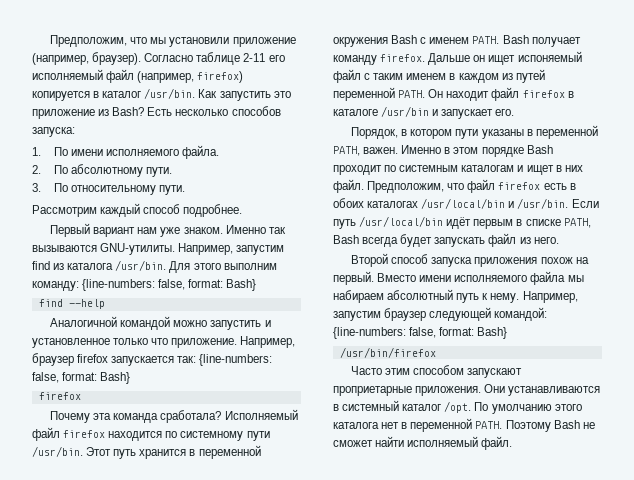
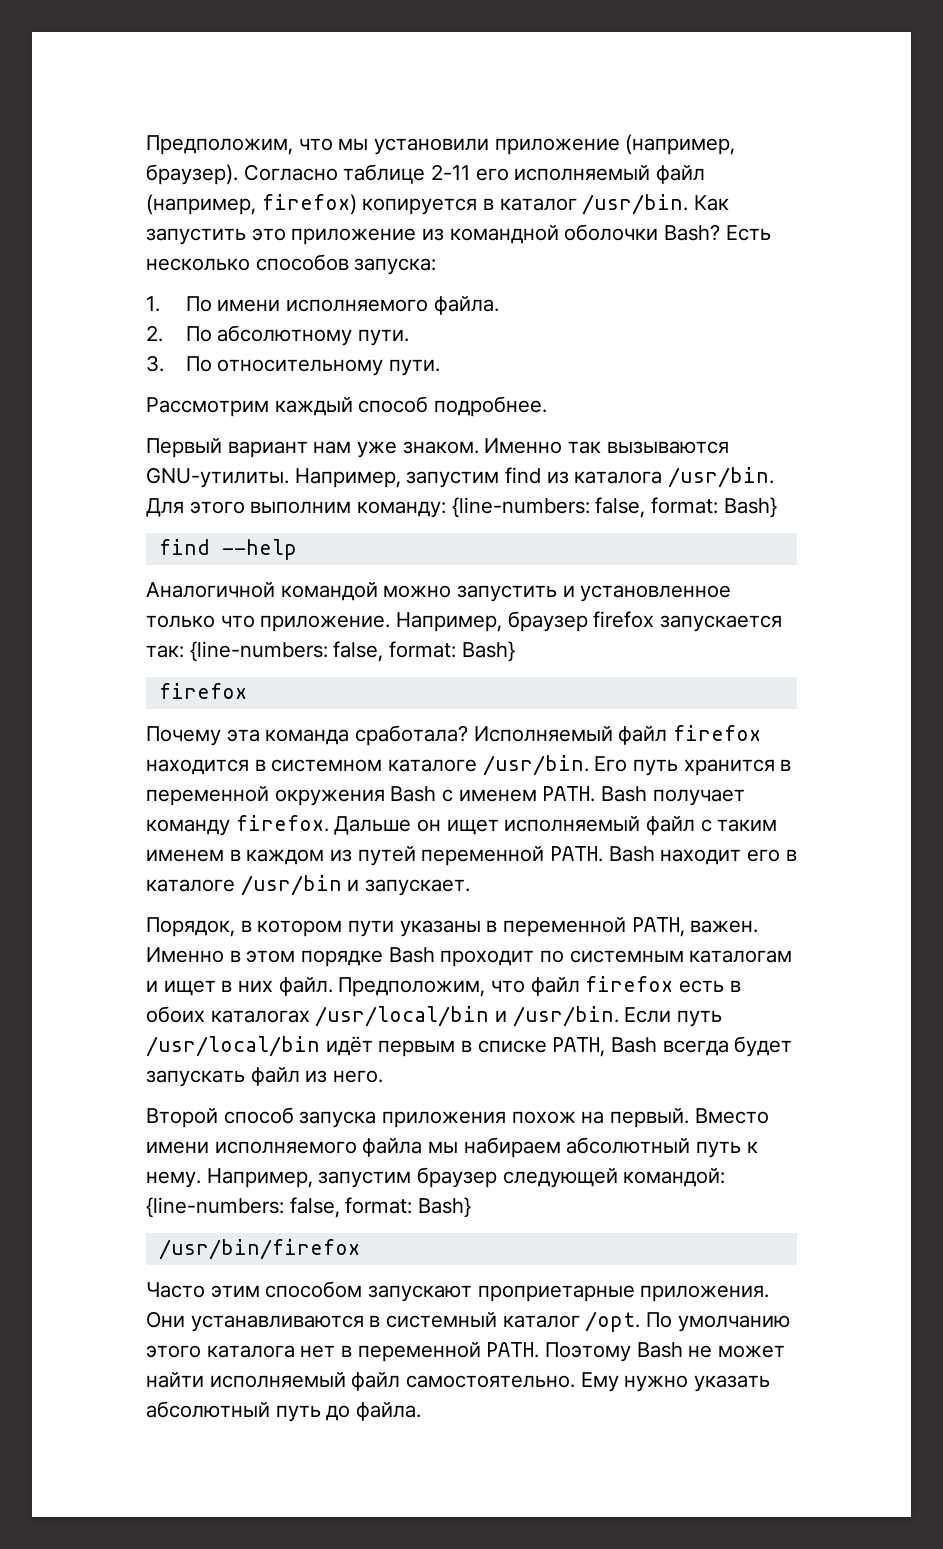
- Как запустить это приложение из Bash?
+ Как запустить это приложение из командной оболочки Bash?
- Исполняемый файл firefox находится по системному пути /usr/bin. Этот путь хранится в переменной окружения Bash с именем PATH.
+ Исполняемый файл firefox находится в системном каталоге /usr/bin. Его путь хранится в переменной окружения Bash с именем PATH.
- Дальше он ищет испоняемый файл с таким именем в каждом из путей переменной PATH.
+ Дальше он ищет исполняемый файл с таким именем в каждом из путей переменной PATH.
- Он находит файл firefox в каталоге /usr/bin и запускает его.
+ Bash находит его в каталоге /usr/bin и запускает.
- Поэтому Bash не сможет найти исполняемый файл.
+ Поэтому Bash не может найти исполняемый файл самостоятельно. Ему нужно указать абсолютный путь до файла.

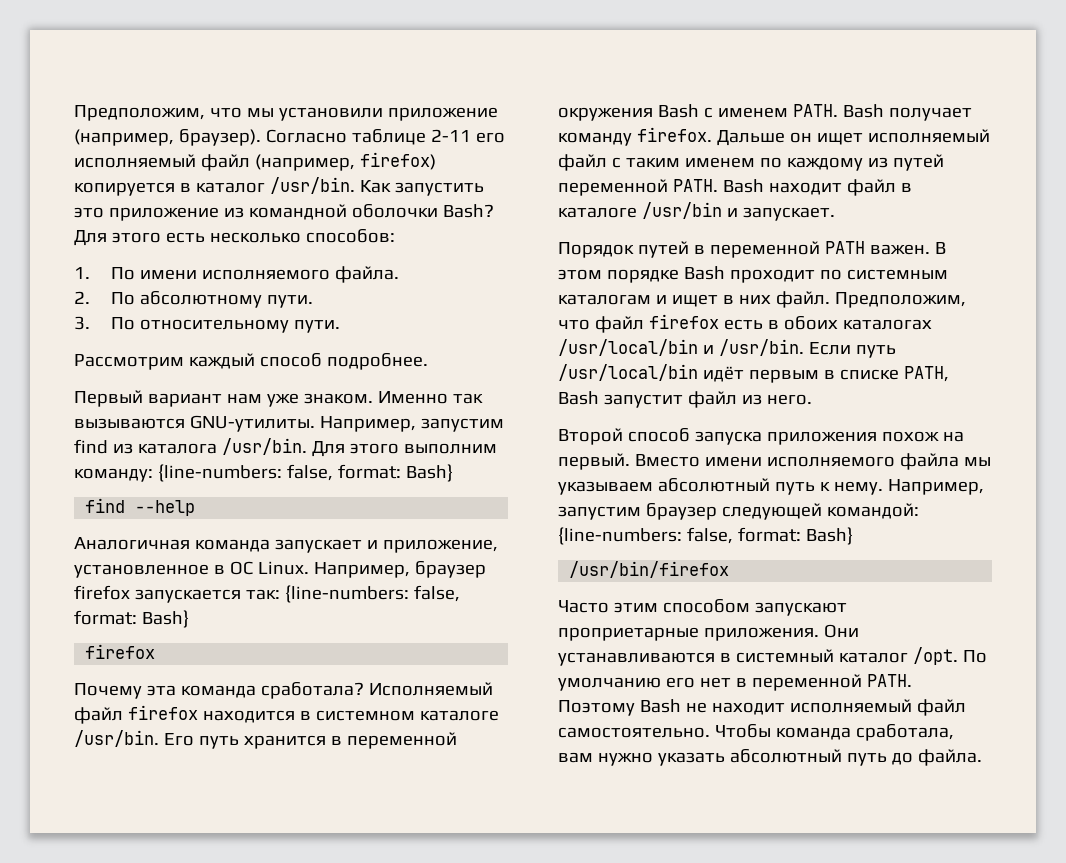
- Есть несколько способов запуска:
+ Для этого есть несколько способов:
- Аналогичной командой можно запустить и установленное только что приложение.
+ Аналогичная команда запускает и приложение, установленное в ОС Linux.
- Дальше он ищет исполняемый файл с таким именем в каждом из путей переменной PATH.
+ Дальше он ищет исполняемый файл с таким именем по каждому из путей переменной PATH.
- Bash находит его в каталоге /usr/bin и запускает.
+ Bash находит файл в каталоге /usr/bin и запускает.
- Порядок, в котором пути указаны в переменной PATH, важен. Именно в этом порядке Bash проходит по системным каталогам и ищет в них файл.
+ Порядок путей в переменной PATH важен. В этом порядке Bash проходит по системным каталогам и ищет в них файл.
- Если путь /usr/local/bin идёт первым в списке PATH, Bash всегда будет запускать файл из него.
+ Если путь /usr/local/bin идёт первым в списке PATH, Bash запустит файл из него.
- Вместо имени исполняемого файла мы набираем абсолютный путь к нему.
+ Вместо имени исполняемого файла мы указываем абсолютный путь к нему.
- По умолчанию этого каталога нет в переменной PATH.
+ По умолчанию его нет в переменной PATH.
- Поэтому Bash не может найти исполняемый файл самостоятельно.
+ Поэтому Bash не находит исполняемый файл самостоятельно.
- Ему нужно указать абсолютный путь до файла.
+ Чтобы команда сработала, вам нужно указать абсолютный путь до файла.

